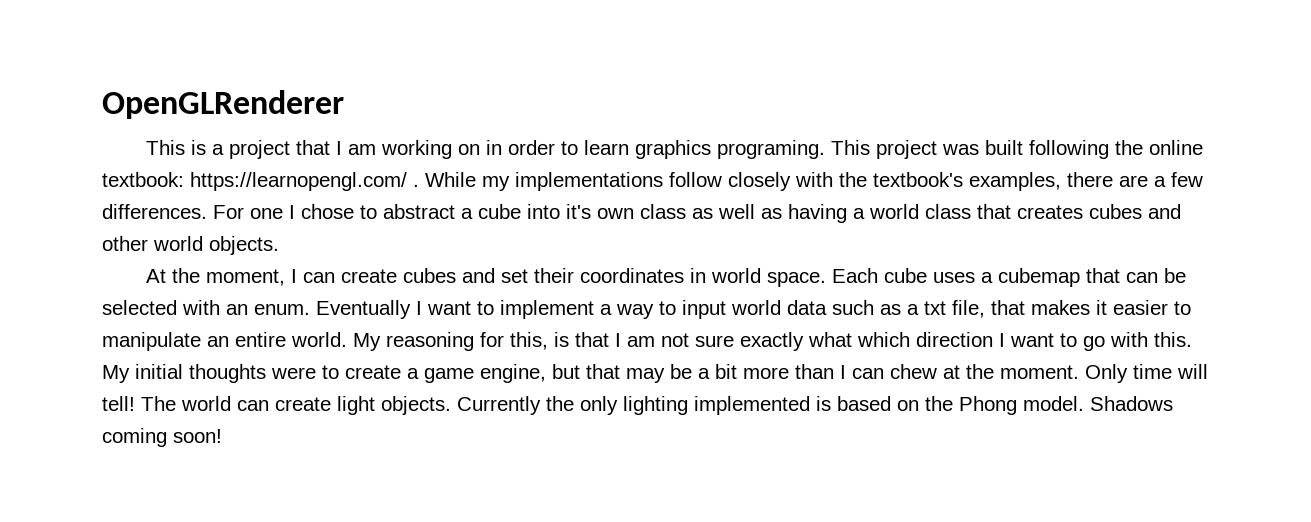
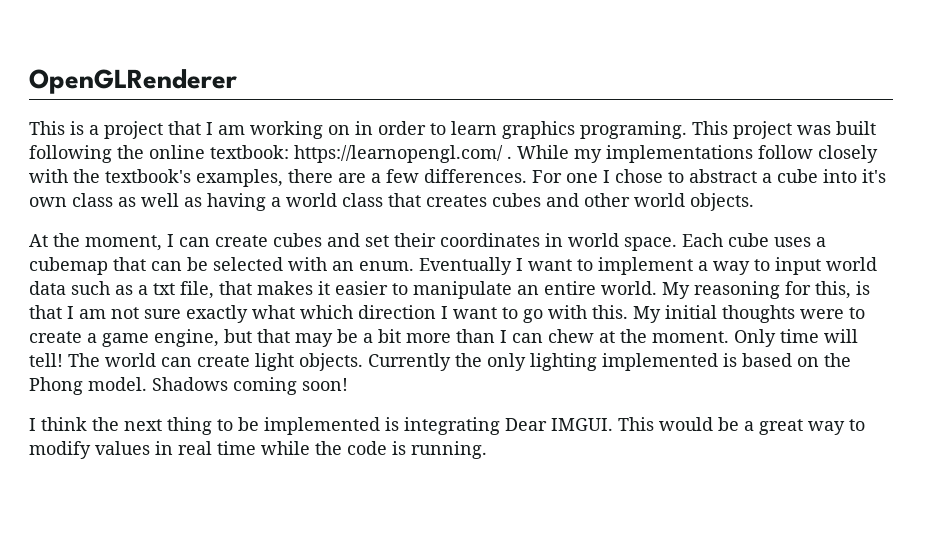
+ I think the next thing to be implemented is integrating Dear IMGUI. This would be a great way to modify values in real time while the code is running.

